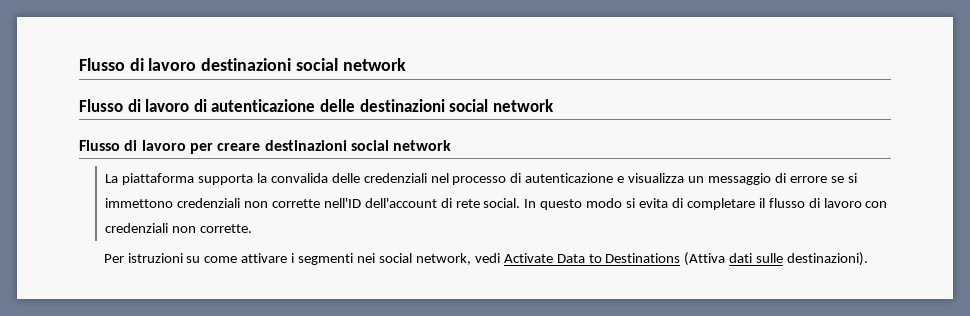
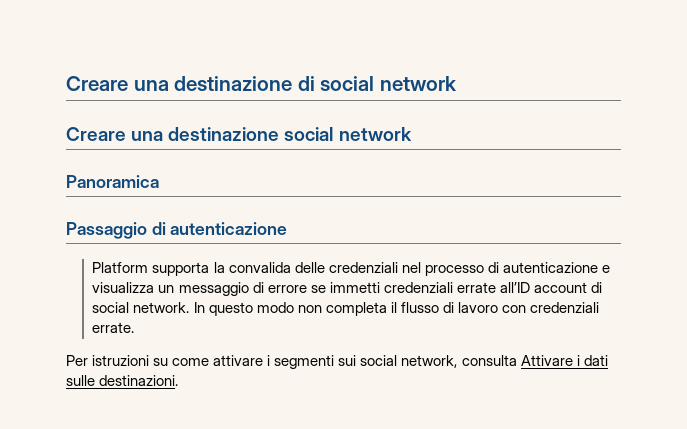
- Flusso di lavoro destinazioni social network
- Flusso di lavoro di autenticazione delle destinazioni social network
- Flusso di lavoro per creare destinazioni social network
- La piattaforma supporta la convalida delle credenziali nel processo di autenticazione e visualizza un messaggio di errore se si immettono credenziali non corrette nell'ID dell'account di rete social. In questo modo si evita di completare il flusso di lavoro con credenziali non corrette.
+ Creare una destinazione di social network
+ Creare una destinazione social network
+ Panoramica
+ Passaggio di autenticazione
+ Platform supporta la convalida delle credenziali nel processo di autenticazione e visualizza un messaggio di errore se immetti credenziali errate all’ID account di social network. In questo modo non completa il flusso di lavoro con credenziali errate.
- Per istruzioni su come attivare i segmenti nei social network, vedi Activate Data to Destinations (Attiva dati sulle destinazioni).
+ Per istruzioni su come attivare i segmenti sui social network, consulta Attivare i dati sulle destinazioni.

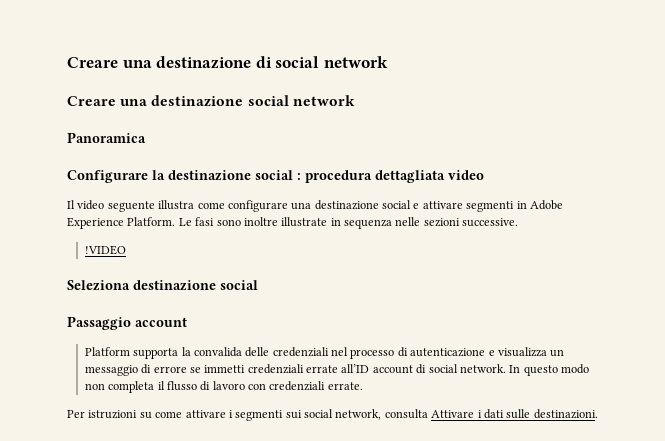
+ Configurare la destinazione social : procedura dettagliata video
+ Il video seguente illustra come configurare una destinazione social e attivare segmenti in Adobe Experience Platform. Le fasi sono inoltre illustrate in sequenza nelle sezioni successive.
+ !VIDEO
+ Seleziona destinazione social
- Passaggio di autenticazione
+ Passaggio account

